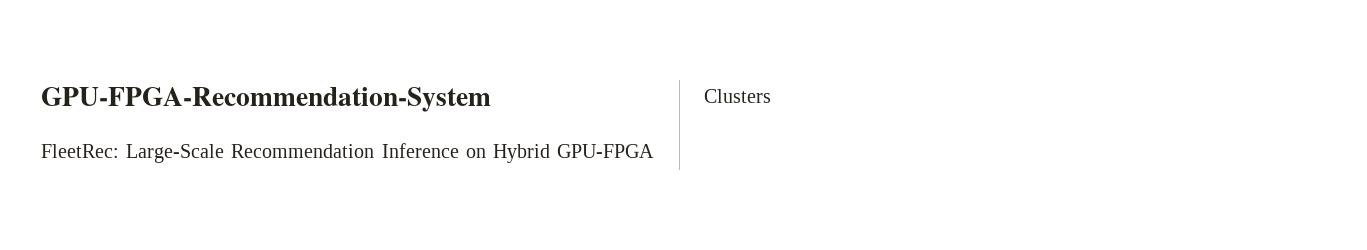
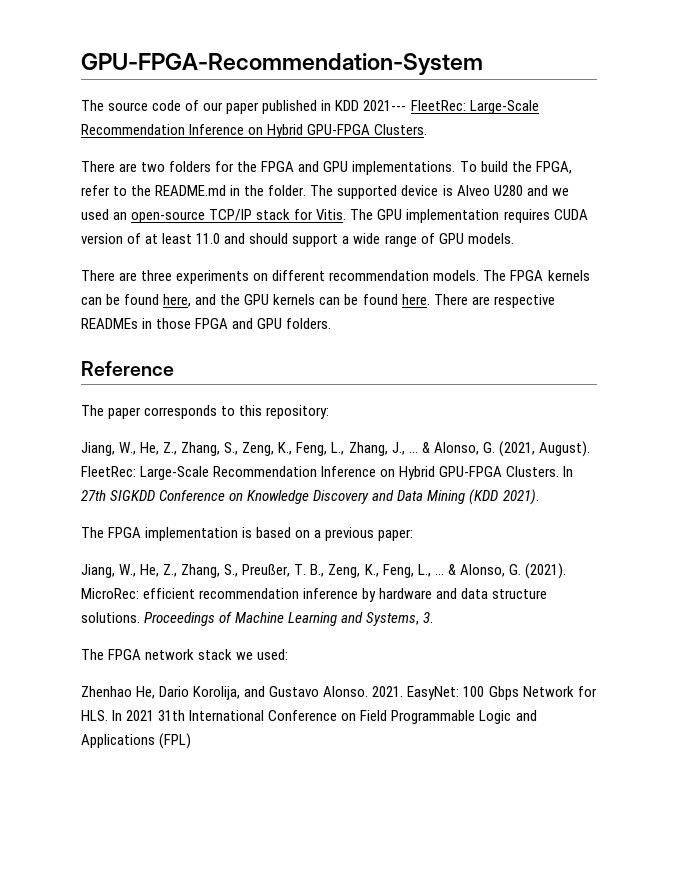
- FleetRec: Large-Scale Recommendation Inference on Hybrid GPU-FPGA Clusters
+ The source code of our paper published in KDD 2021--- FleetRec: Large-Scale Recommendation Inference on Hybrid GPU-FPGA Clusters.
+ There are two folders for the FPGA and GPU implementations. To build the FPGA, refer to the README.md in the folder. The supported device is Alveo U280 and we used an open-source TCP/IP stack for Vitis. The GPU implementation requires CUDA version of at least 11.0 and should support a wide range of GPU models.
+ There are three experiments on different recommendation models. The FPGA kernels can be found here, and the GPU kernels can be found here. There are respective READMEs in those FPGA and GPU folders.
+ Reference
+ The paper corresponds to this repository:
+ Jiang, W., He, Z., Zhang, S., Zeng, K., Feng, L., Zhang, J., ... & Alonso, G. (2021, August). FleetRec: Large-Scale Recommendation Inference on Hybrid GPU-FPGA Clusters. In 27th SIGKDD Conference on Knowledge Discovery and Data Mining (KDD 2021).
+ The FPGA implementation is based on a previous paper:
+ Jiang, W., He, Z., Zhang, S., Preußer, T. B., Zeng, K., Feng, L., ... & Alonso, G. (2021). MicroRec: efficient recommendation inference by hardware and data structure solutions. Proceedings of Machine Learning and Systems, 3.
+ The FPGA network stack we used:
+ Zhenhao He, Dario Korolija, and Gustavo Alonso. 2021. EasyNet: 100 Gbps Network for HLS. In 2021 31th International Conference on Field Programmable Logic and Applications (FPL)

